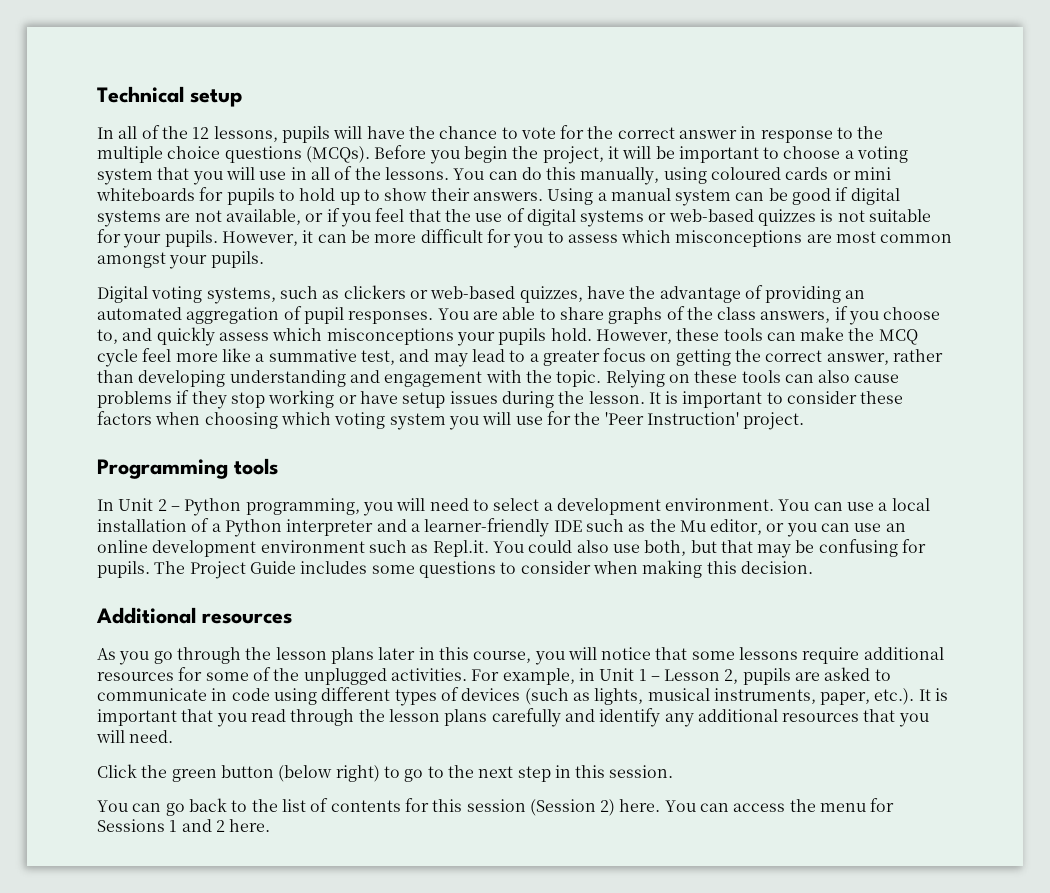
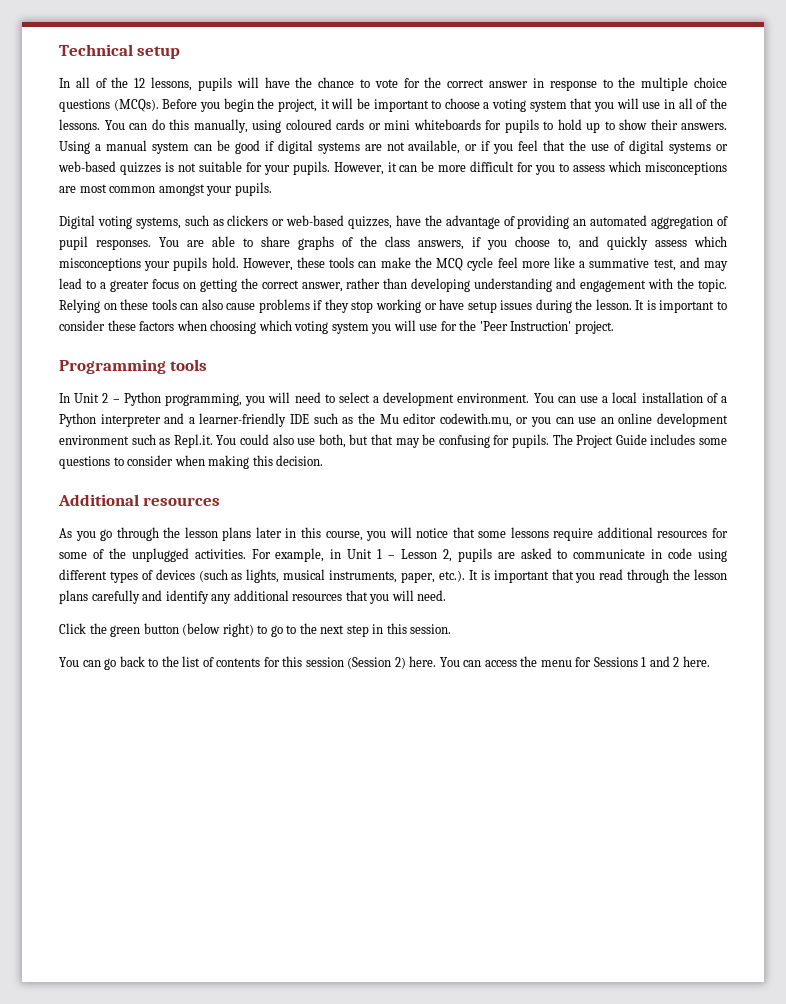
- You can use a local installation of a Python interpreter and a learner-friendly IDE such as the Mu editor, or you can use an online development environment such as Repl.it. You could also use both, but that may be confusing for pupils.
+ You can use a local installation of a Python interpreter and a learner-friendly IDE such as the Mu editor codewith.mu, or you can use an online development environment such as Repl.it. You could also use both, but that may be confusing for pupils.

